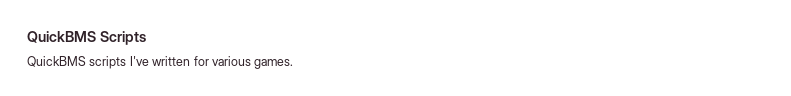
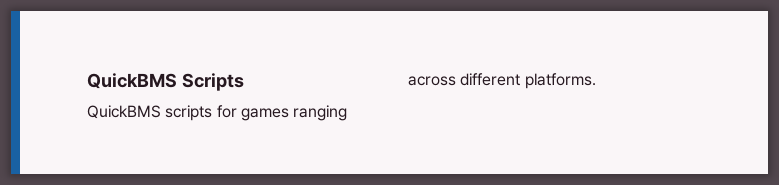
- QuickBMS scripts I've written for various games.
+ QuickBMS scripts for games ranging across different platforms.

